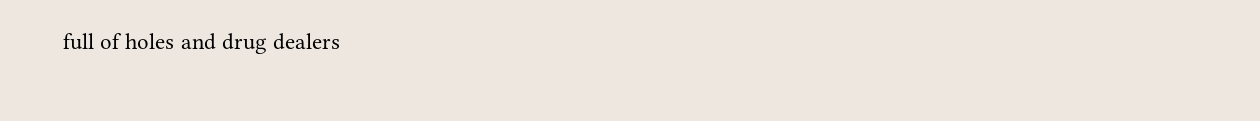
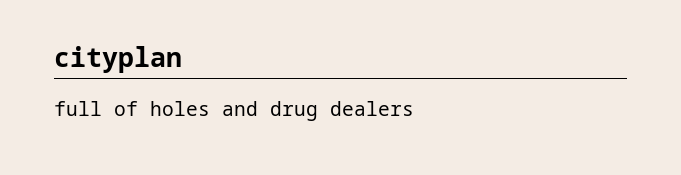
+ cityplan

